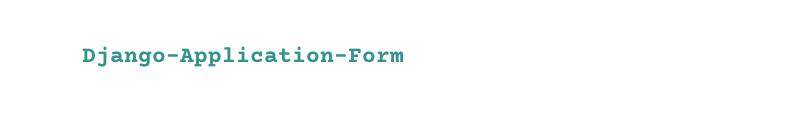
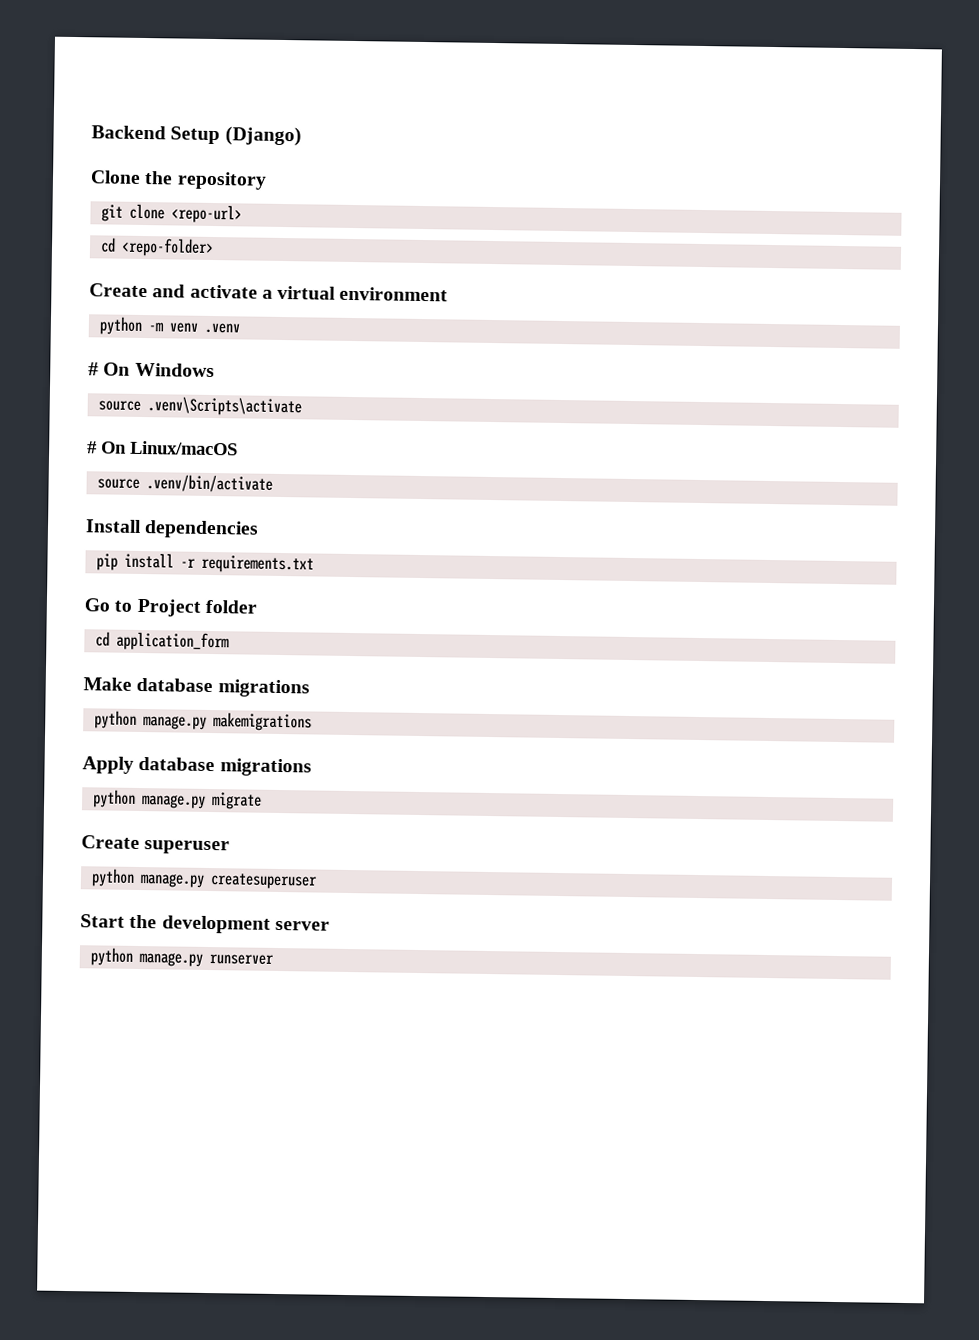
- Django-Application-Form
+ Backend Setup (Django)
+ Clone the repository
+ git clone <repo-url>
+ cd <repo-folder>
+ Create and activate a virtual environment
+ python -m venv .venv
+ # On Windows
+ source .venv\Scripts\activate
+ # On Linux/macOS
+ source .venv/bin/activate
+ Install dependencies
+ pip install -r requirements.txt
+ Go to Project folder
+ cd application_form
+ Make database migrations
+ python manage.py makemigrations
+ Apply database migrations
+ python manage.py migrate
+ Create superuser
+ python manage.py createsuperuser
+ Start the development server
+ python manage.py runserver

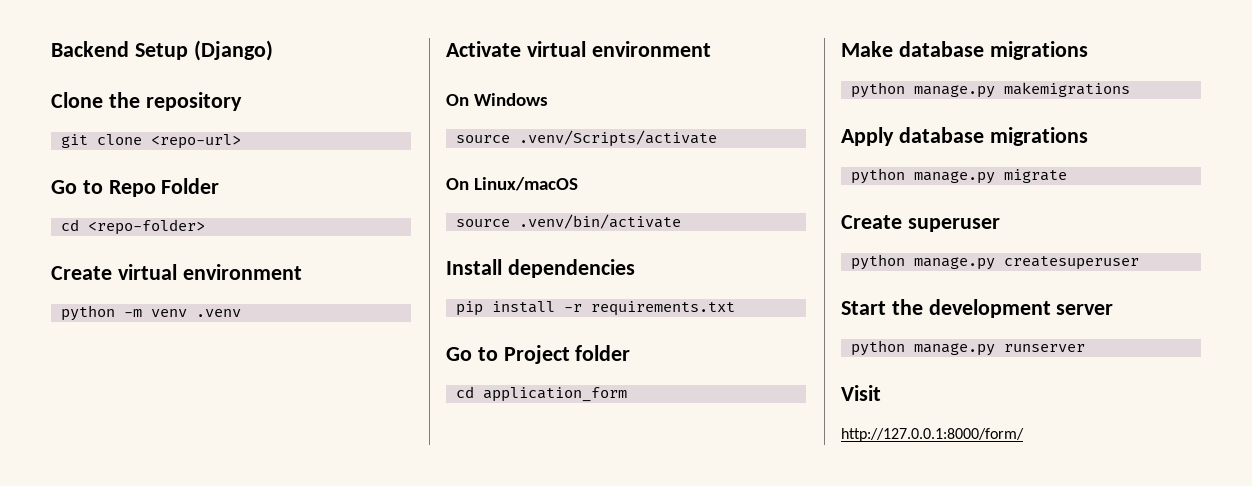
+ Go to Repo Folder
- Create and activate a virtual environment
+ Create virtual environment
- # On Windows
+ Activate virtual environment
+ On Windows
- source .venv\Scripts\activate
- # On Linux/macOS
+ source .venv/Scripts/activate
+ On Linux/macOS
+ Visit
+ http://127.0.0.1:8000/form/

